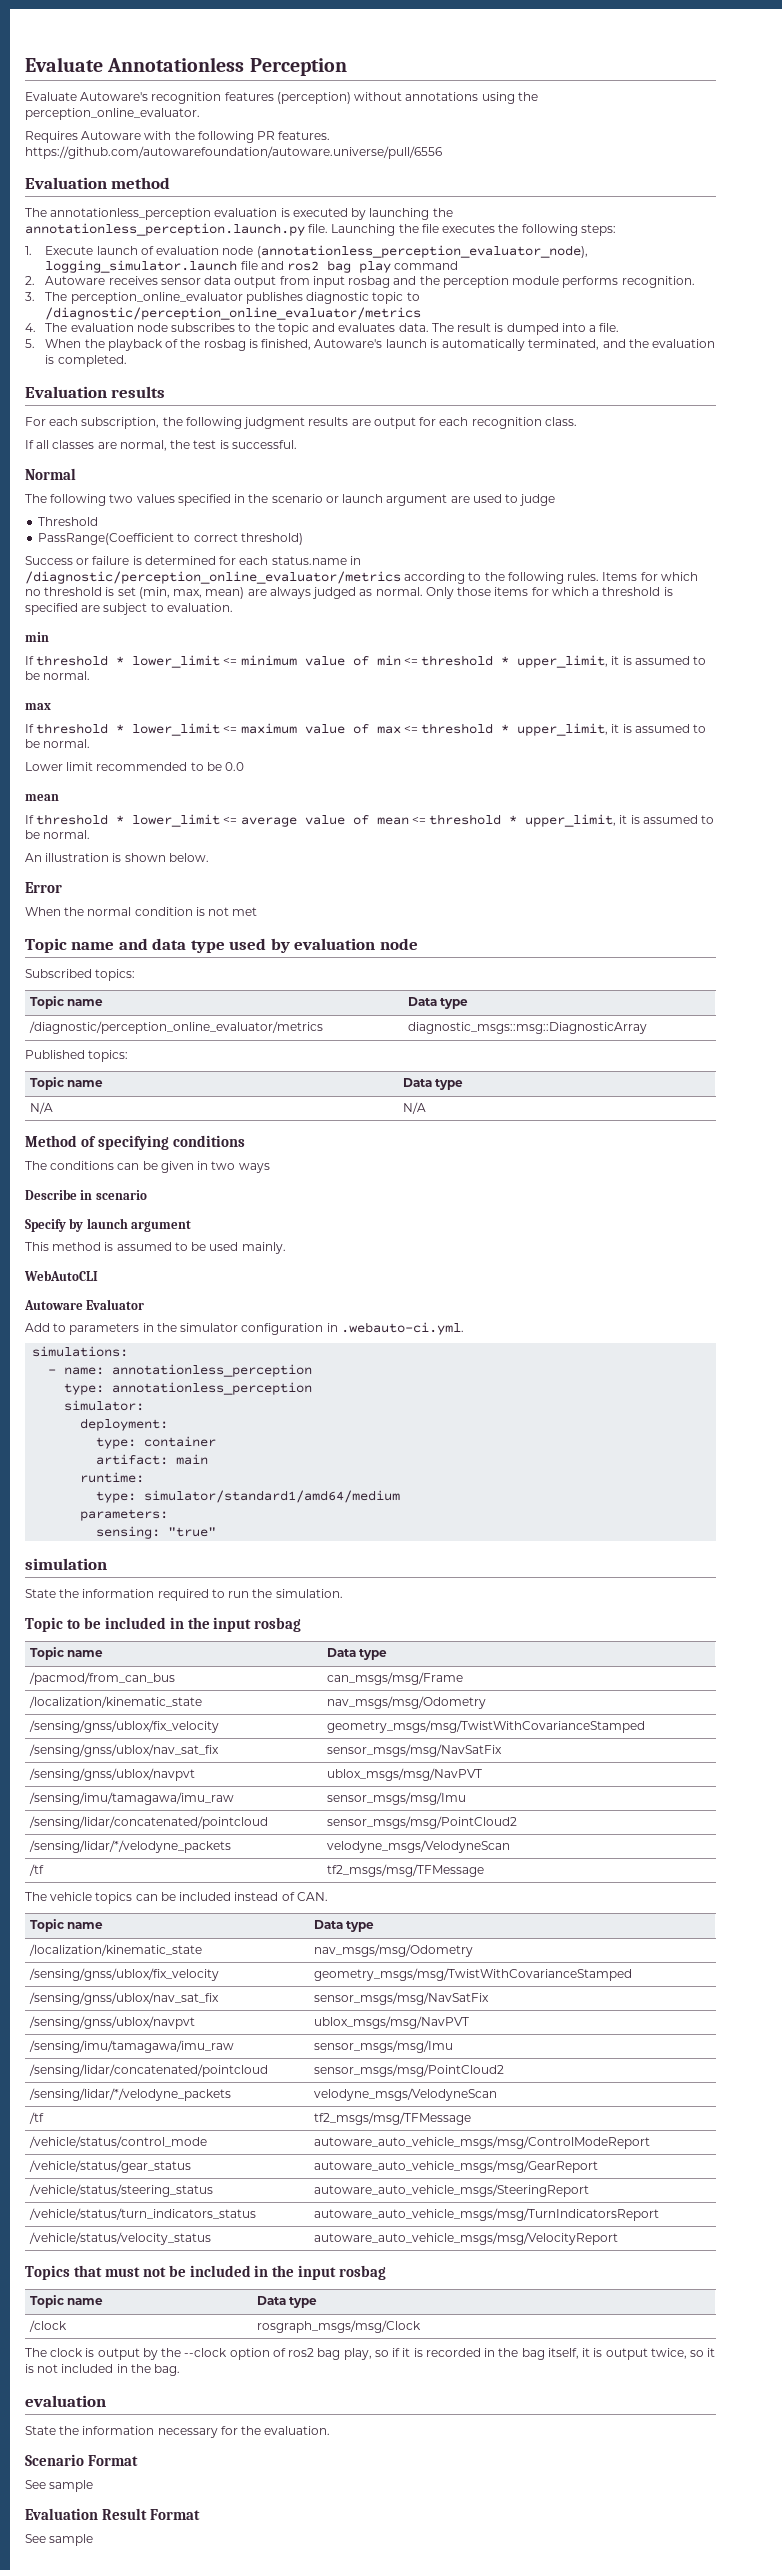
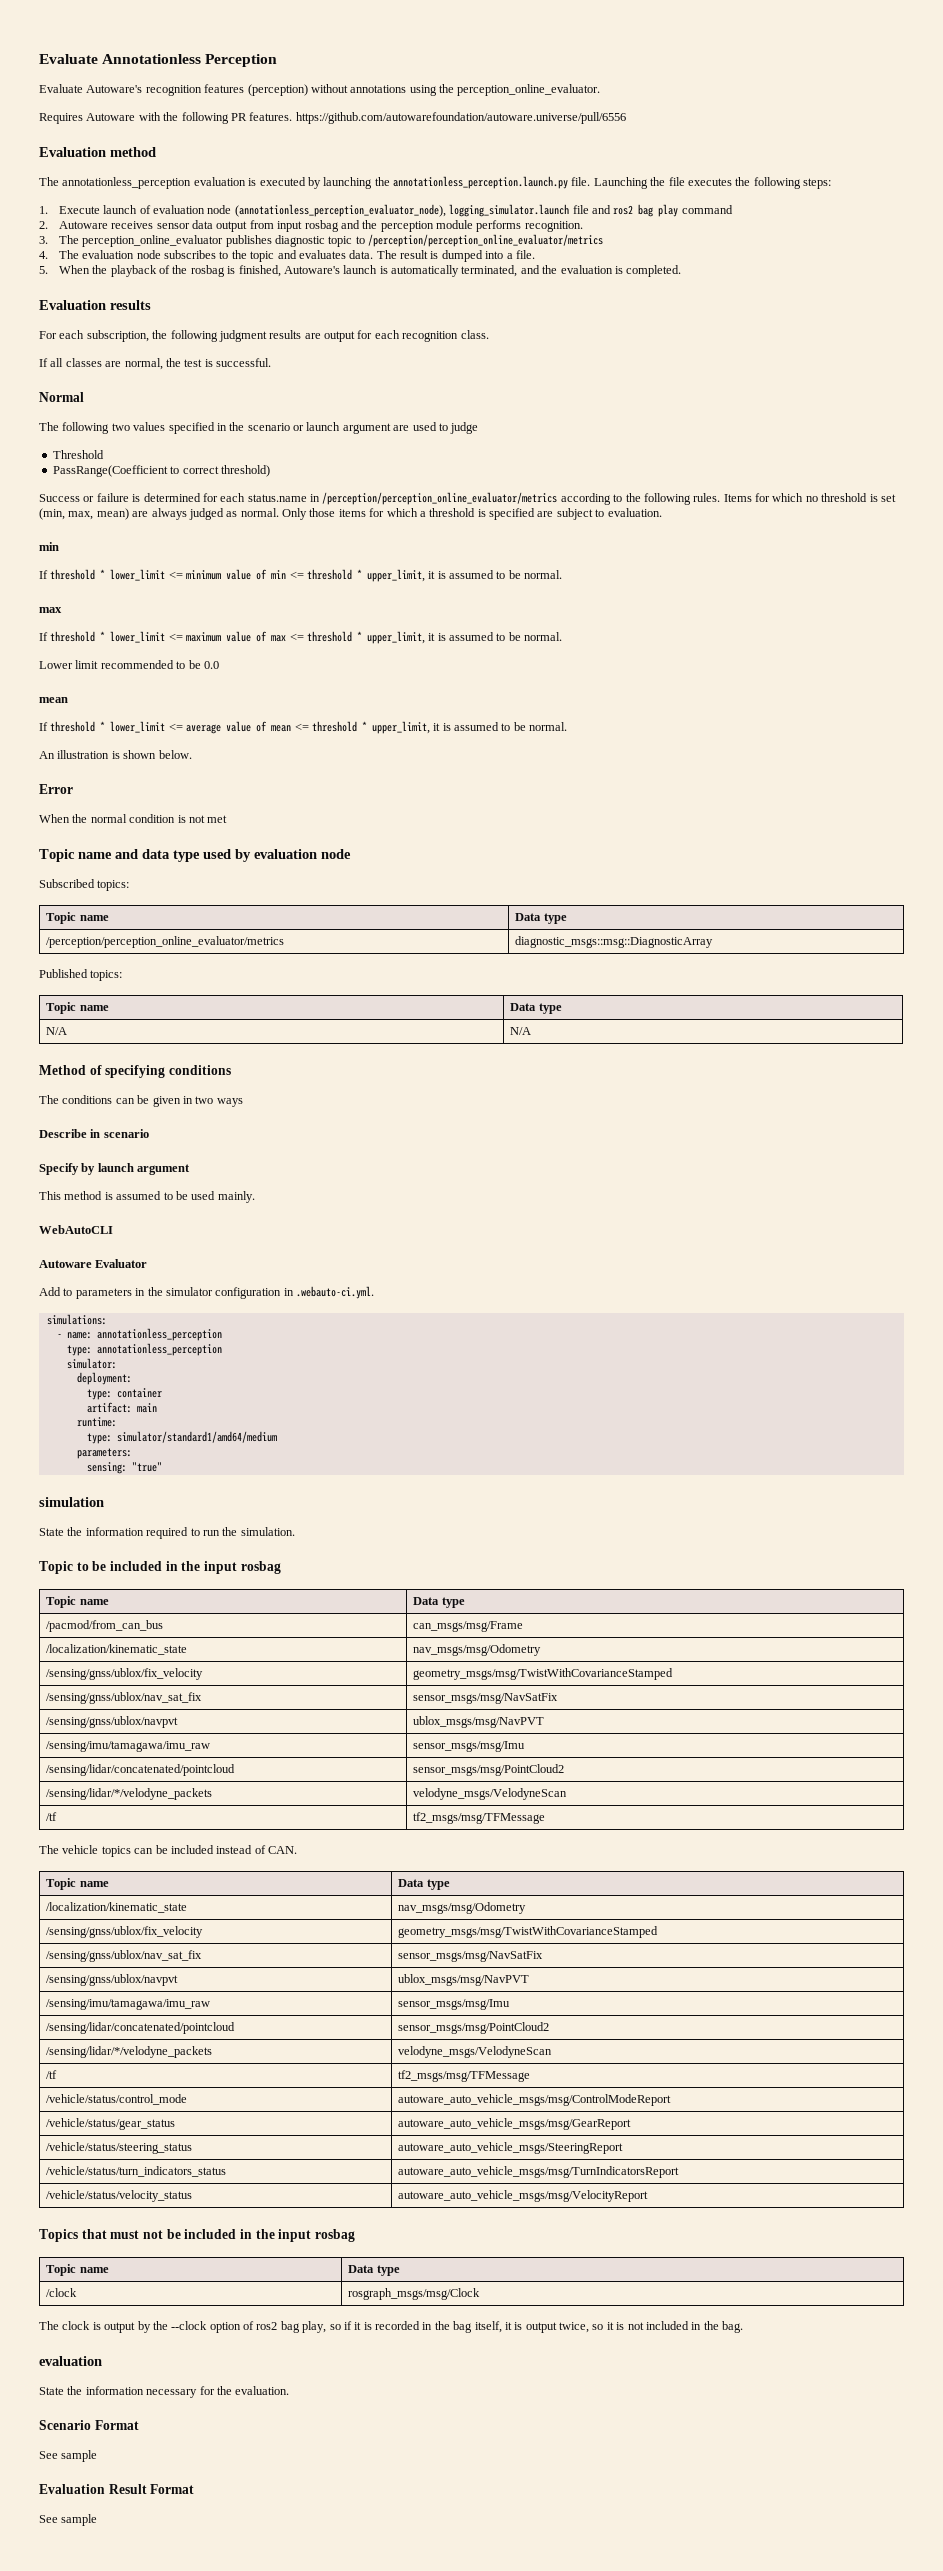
- 3. The perception_online_evaluator publishes diagnostic topic to /diagnostic/perception_online_evaluator/metrics
+ 3. The perception_online_evaluator publishes diagnostic topic to /perception/perception_online_evaluator/metrics
- Success or failure is determined for each status.name in /diagnostic/perception_online_evaluator/metrics according to the following rules.
+ Success or failure is determined for each status.name in /perception/perception_online_evaluator/metrics according to the following rules.
- /diagnostic/perception_online_evaluator/metrics | diagnostic_msgs::msg::DiagnosticArray
+ /perception/perception_online_evaluator/metrics | diagnostic_msgs::msg::DiagnosticArray

